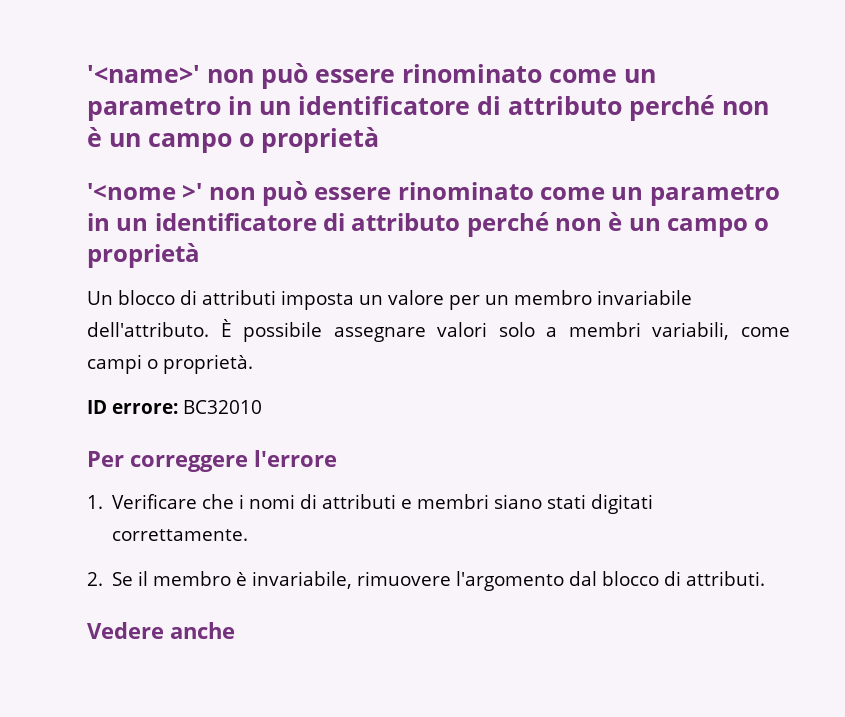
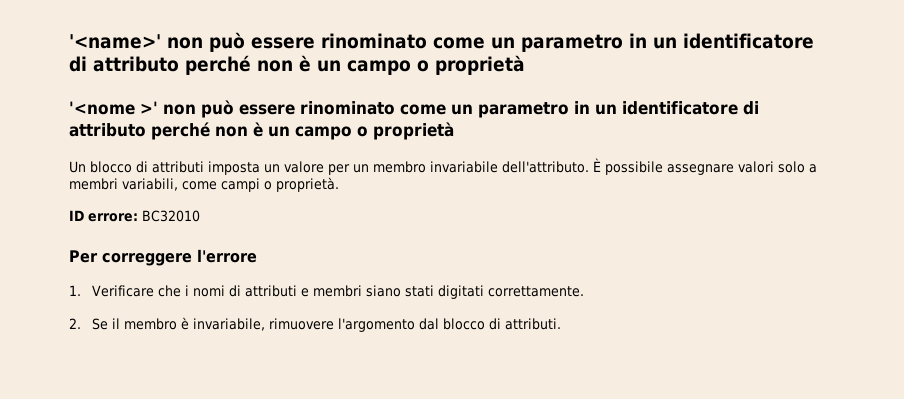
- Vedere anche

